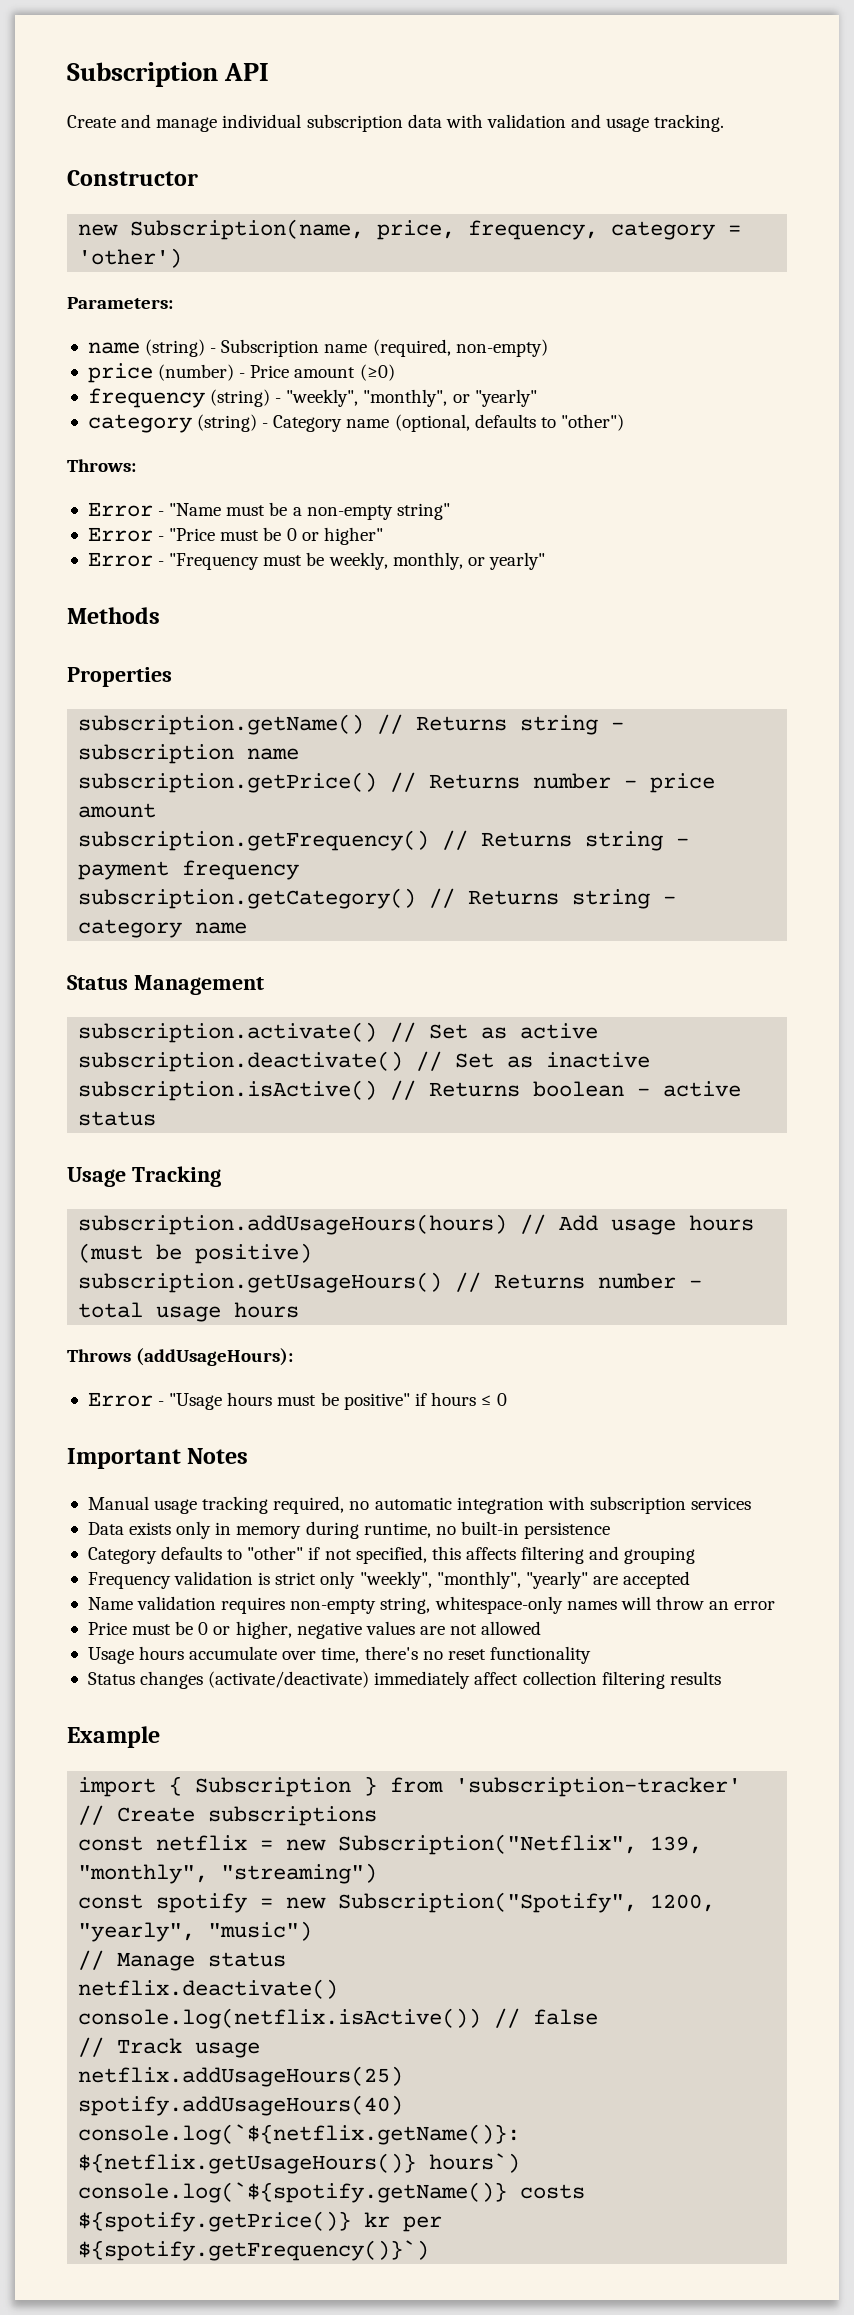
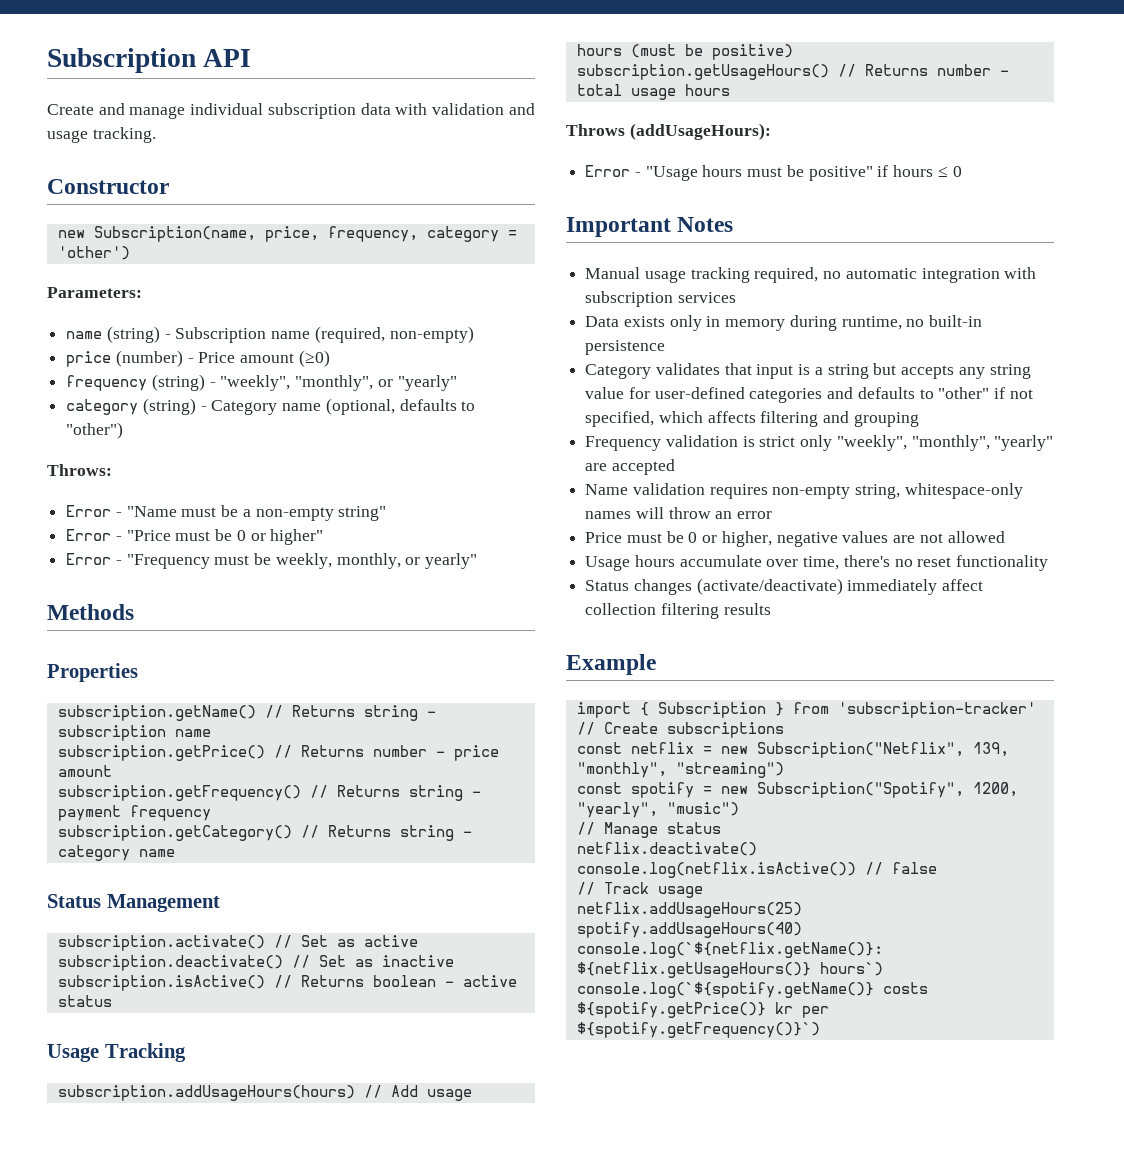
- Category defaults to "other" if not specified, this affects filtering and grouping
+ Category validates that input is a string but accepts any string value for user-defined categories and defaults to "other" if not specified, which affects filtering and grouping

